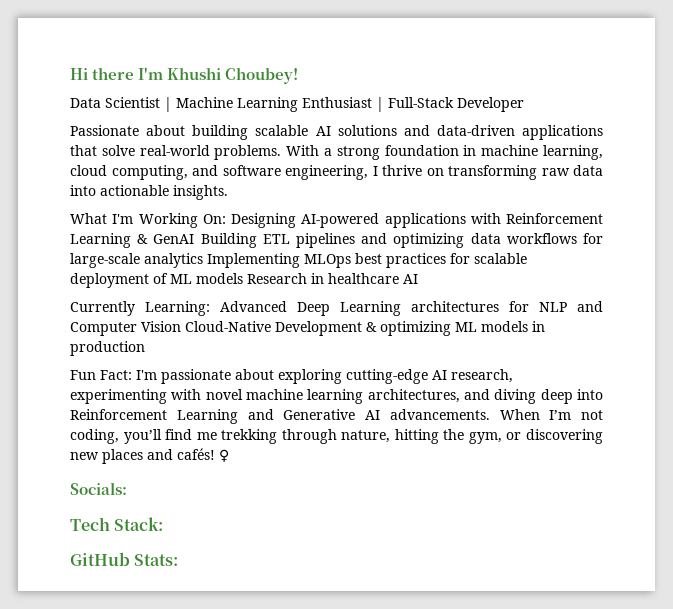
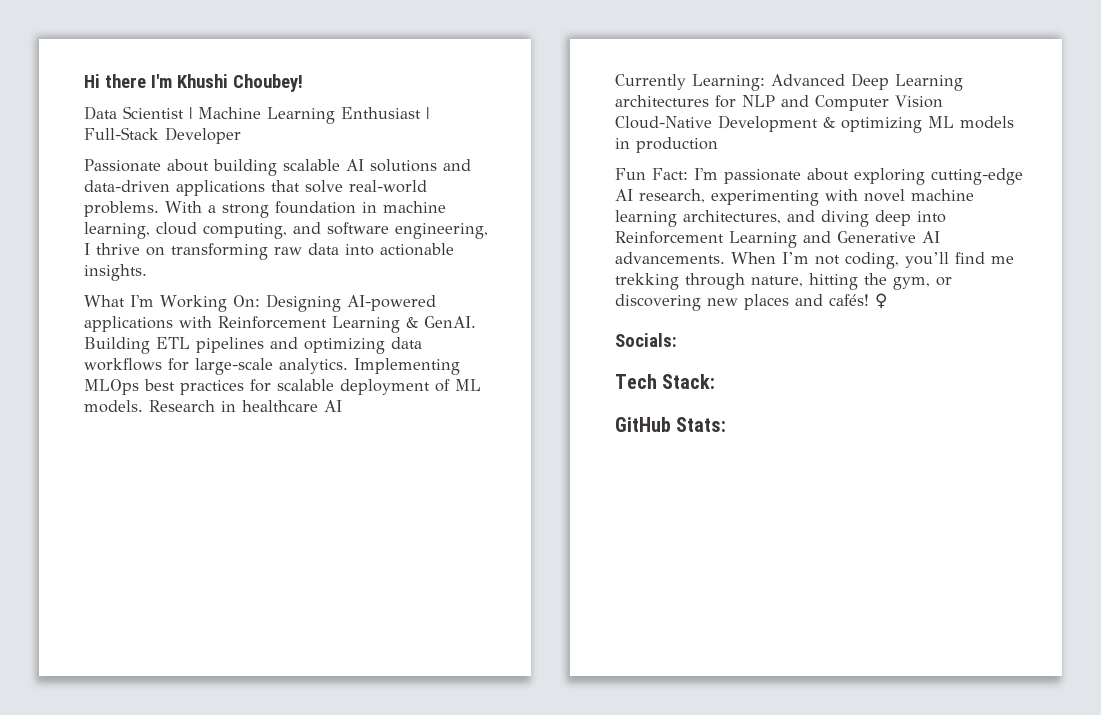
- What I'm Working On: Designing AI-powered applications with Reinforcement Learning & GenAI Building ETL pipelines and optimizing data workflows for large-scale analytics Implementing MLOps best practices for scalable deployment of ML models Research in healthcare AI
+ What I'm Working On: Designing AI-powered applications with Reinforcement Learning & GenAI. Building ETL pipelines and optimizing data workflows for large-scale analytics. Implementing MLOps best practices for scalable deployment of ML models. Research in healthcare AI

